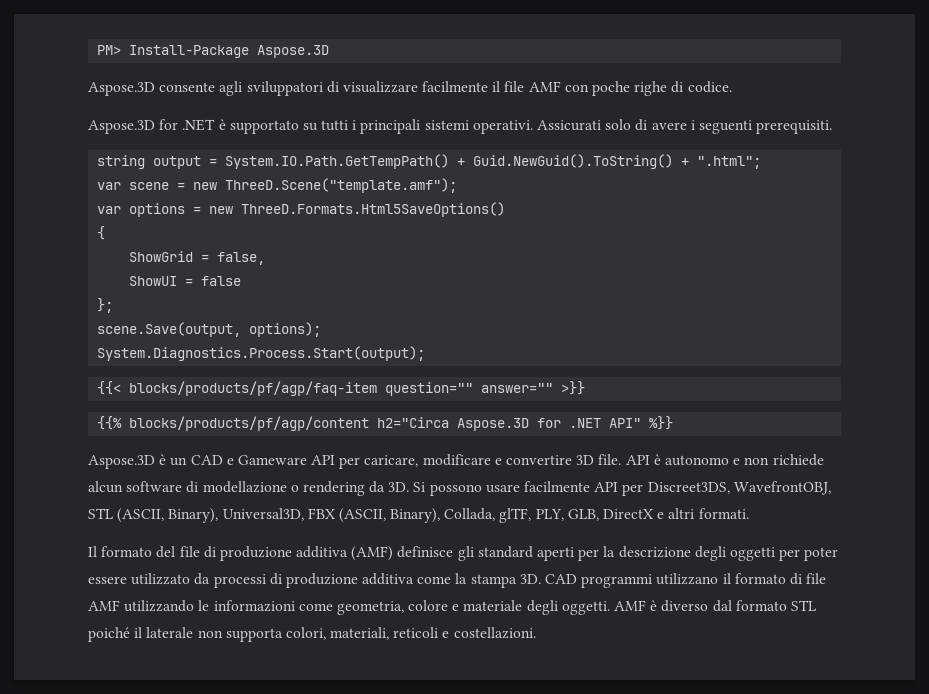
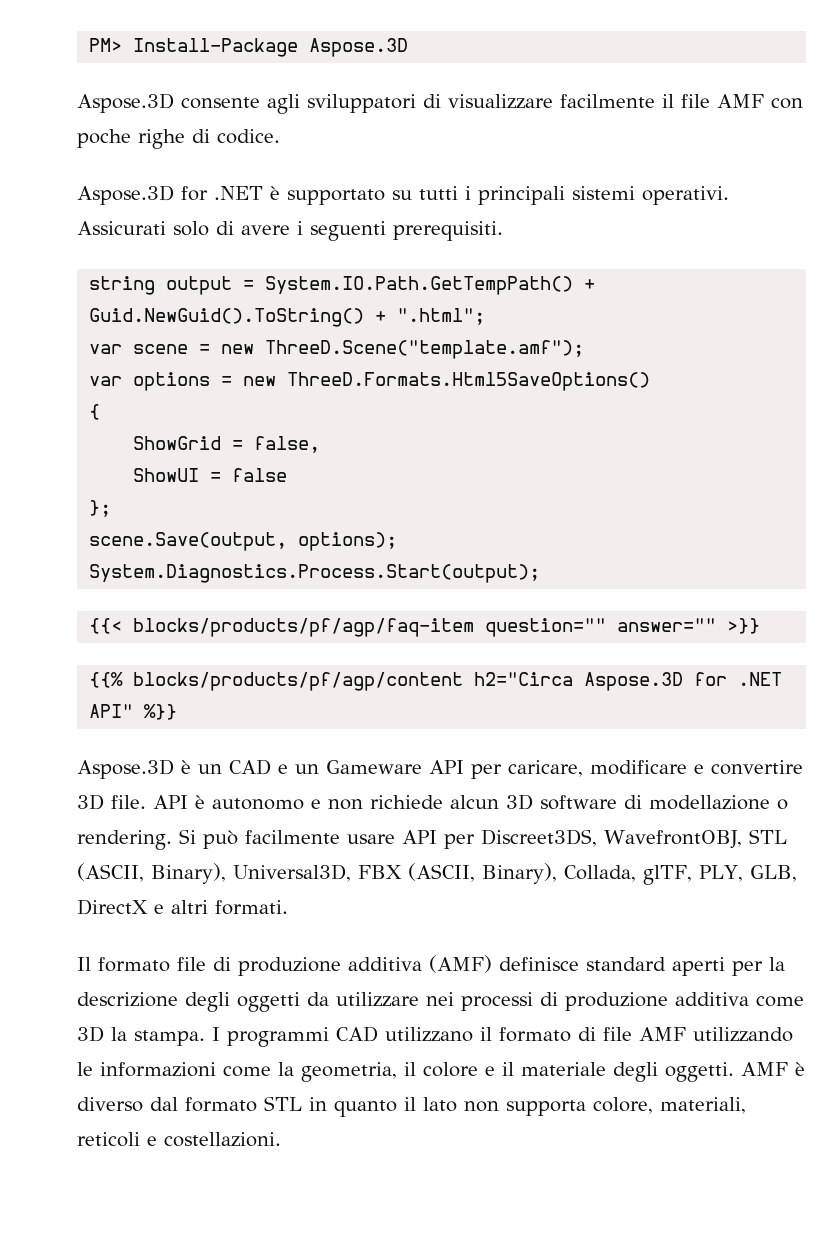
- Aspose.3D è un CAD e Gameware API per caricare, modificare e convertire 3D file.
+ Aspose.3D è un CAD e un Gameware API per caricare, modificare e convertire 3D file.
- API è autonomo e non richiede alcun software di modellazione o rendering da 3D. Si possono usare facilmente API per Discreet3DS, WavefrontOBJ, STL (ASCII, Binary), Universal3D, FBX (ASCII, Binary), Collada, glTF, PLY, GLB, DirectX e altri formati.
+ API è autonomo e non richiede alcun 3D software di modellazione o rendering. Si può facilmente usare API per Discreet3DS, WavefrontOBJ, STL (ASCII, Binary), Universal3D, FBX (ASCII, Binary), Collada, glTF, PLY, GLB, DirectX e altri formati.
- Il formato del file di produzione additiva (AMF) definisce gli standard aperti per la descrizione degli oggetti per poter essere utilizzato da processi di produzione additiva come la stampa 3D. CAD programmi utilizzano il formato di file AMF utilizzando le informazioni come geometria, colore e materiale degli oggetti.
+ Il formato file di produzione additiva (AMF) definisce standard aperti per la descrizione degli oggetti da utilizzare nei processi di produzione additiva come 3D la stampa. I programmi CAD utilizzano il formato di file AMF utilizzando le informazioni come la geometria, il colore e il materiale degli oggetti.
- AMF è diverso dal formato STL poiché il laterale non supporta colori, materiali, reticoli e costellazioni.
+ AMF è diverso dal formato STL in quanto il lato non supporta colore, materiali, reticoli e costellazioni.

